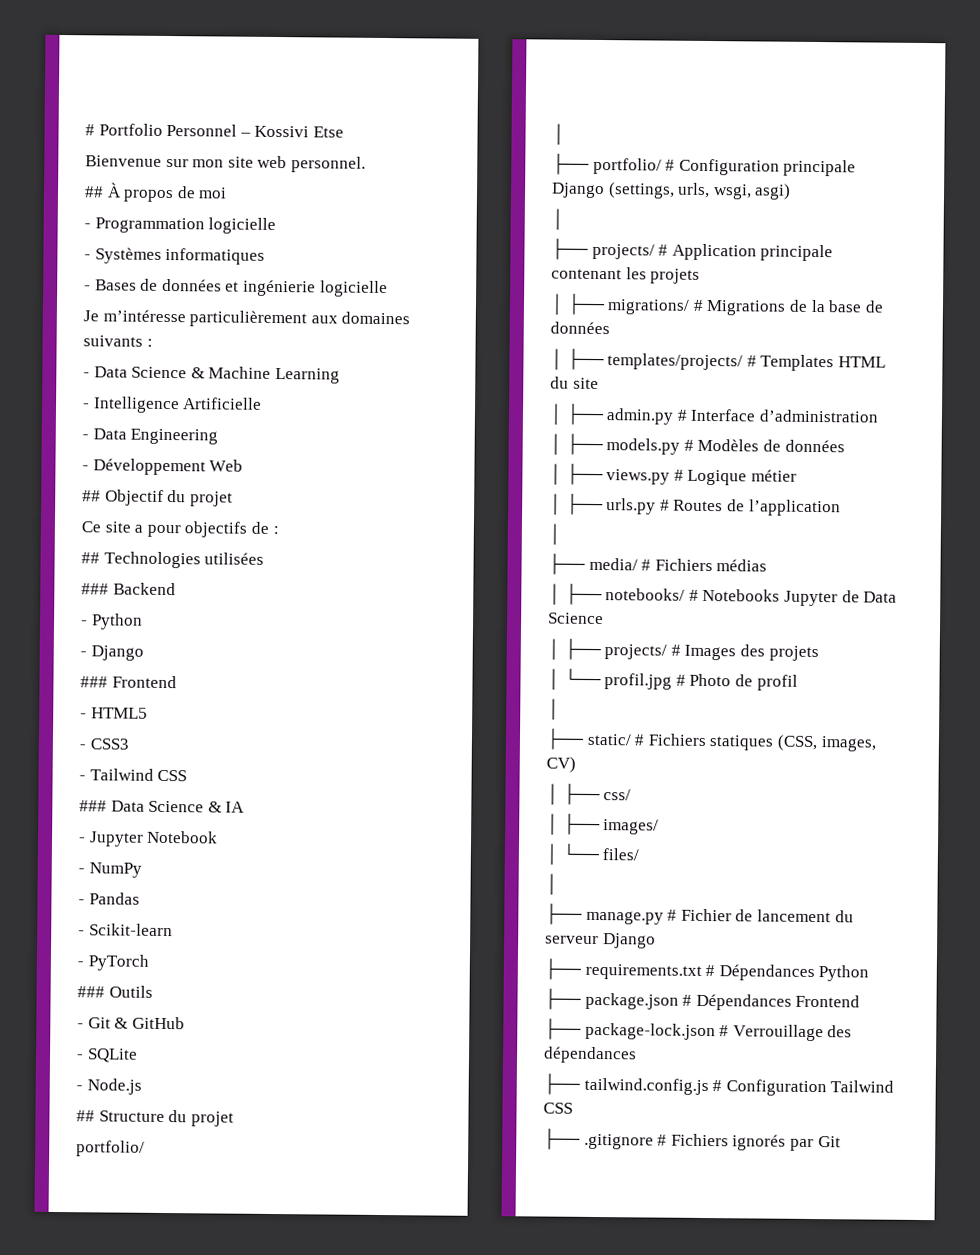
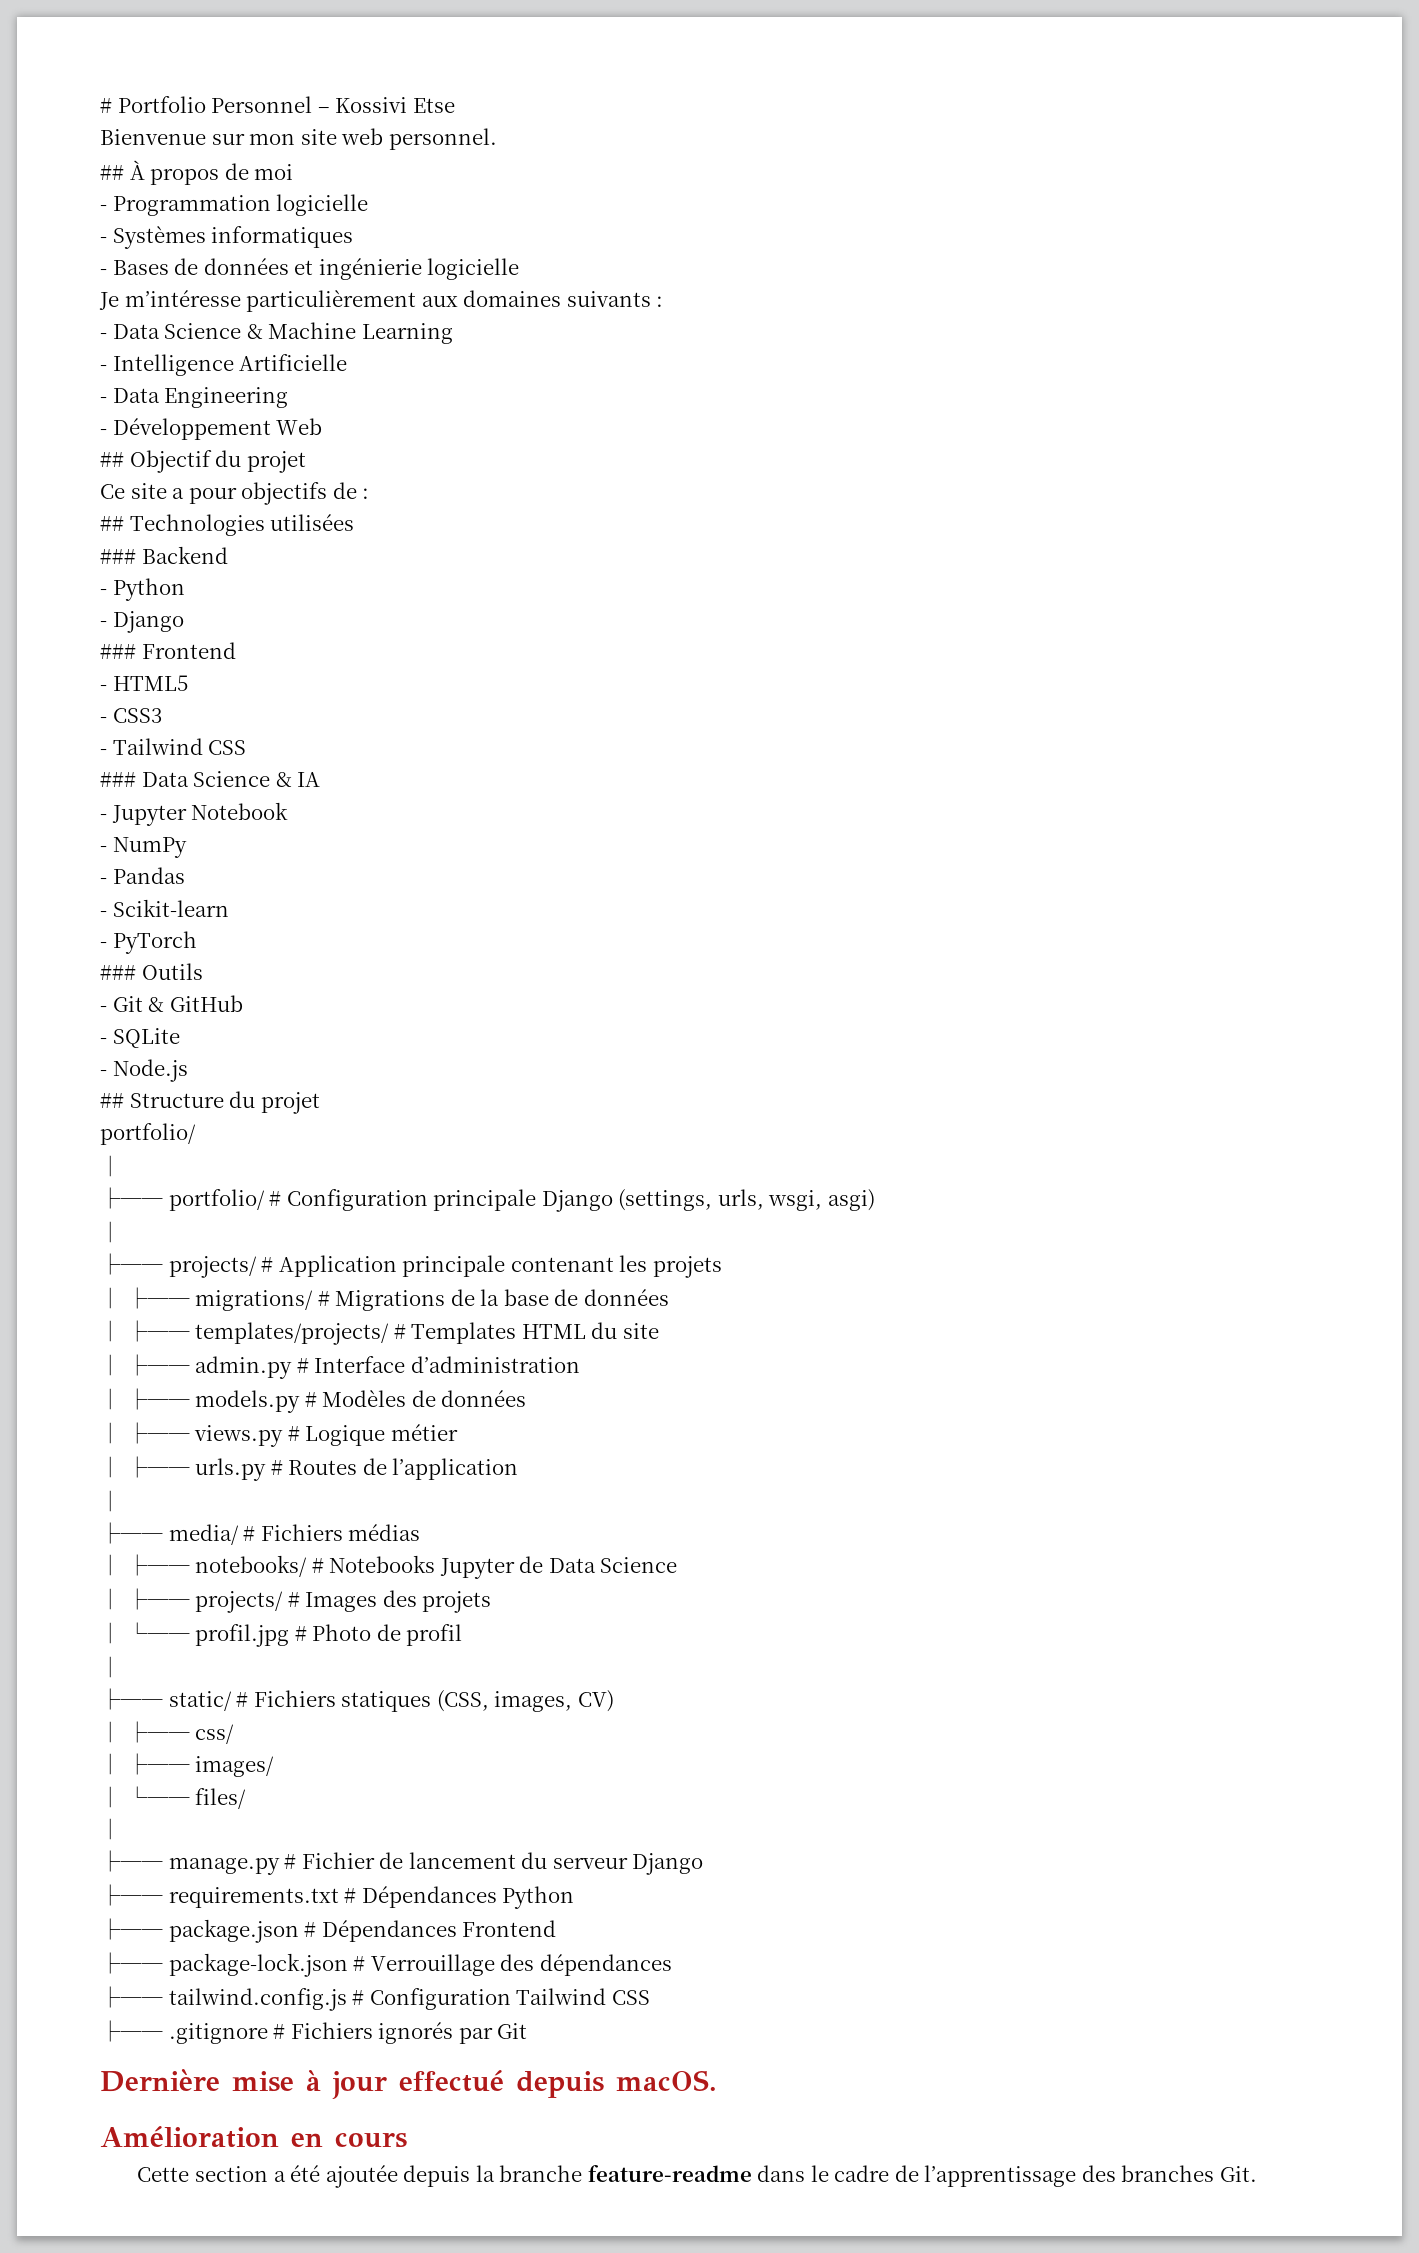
+ Dernière mise à jour effectué depuis macOS.
+ Amélioration en cours
+ Cette section a été ajoutée depuis la branche feature-readme dans le cadre de l’apprentissage des branches Git.

